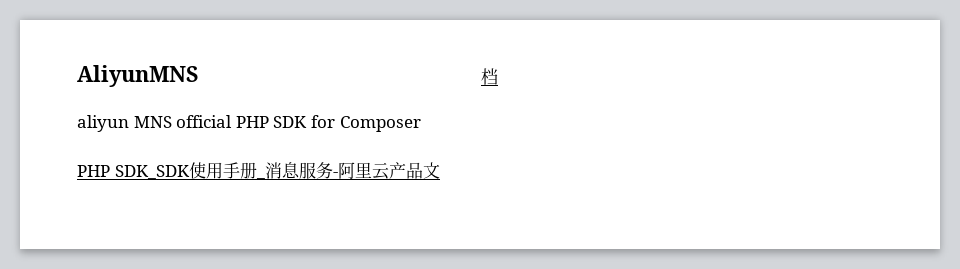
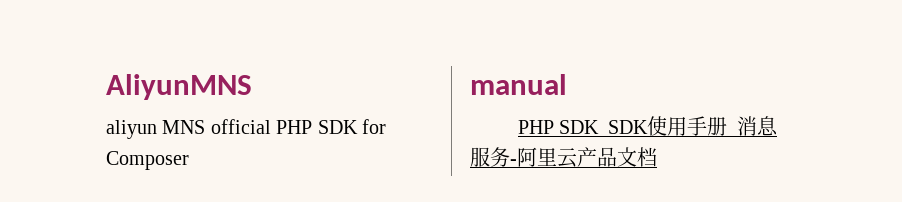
+ manual

